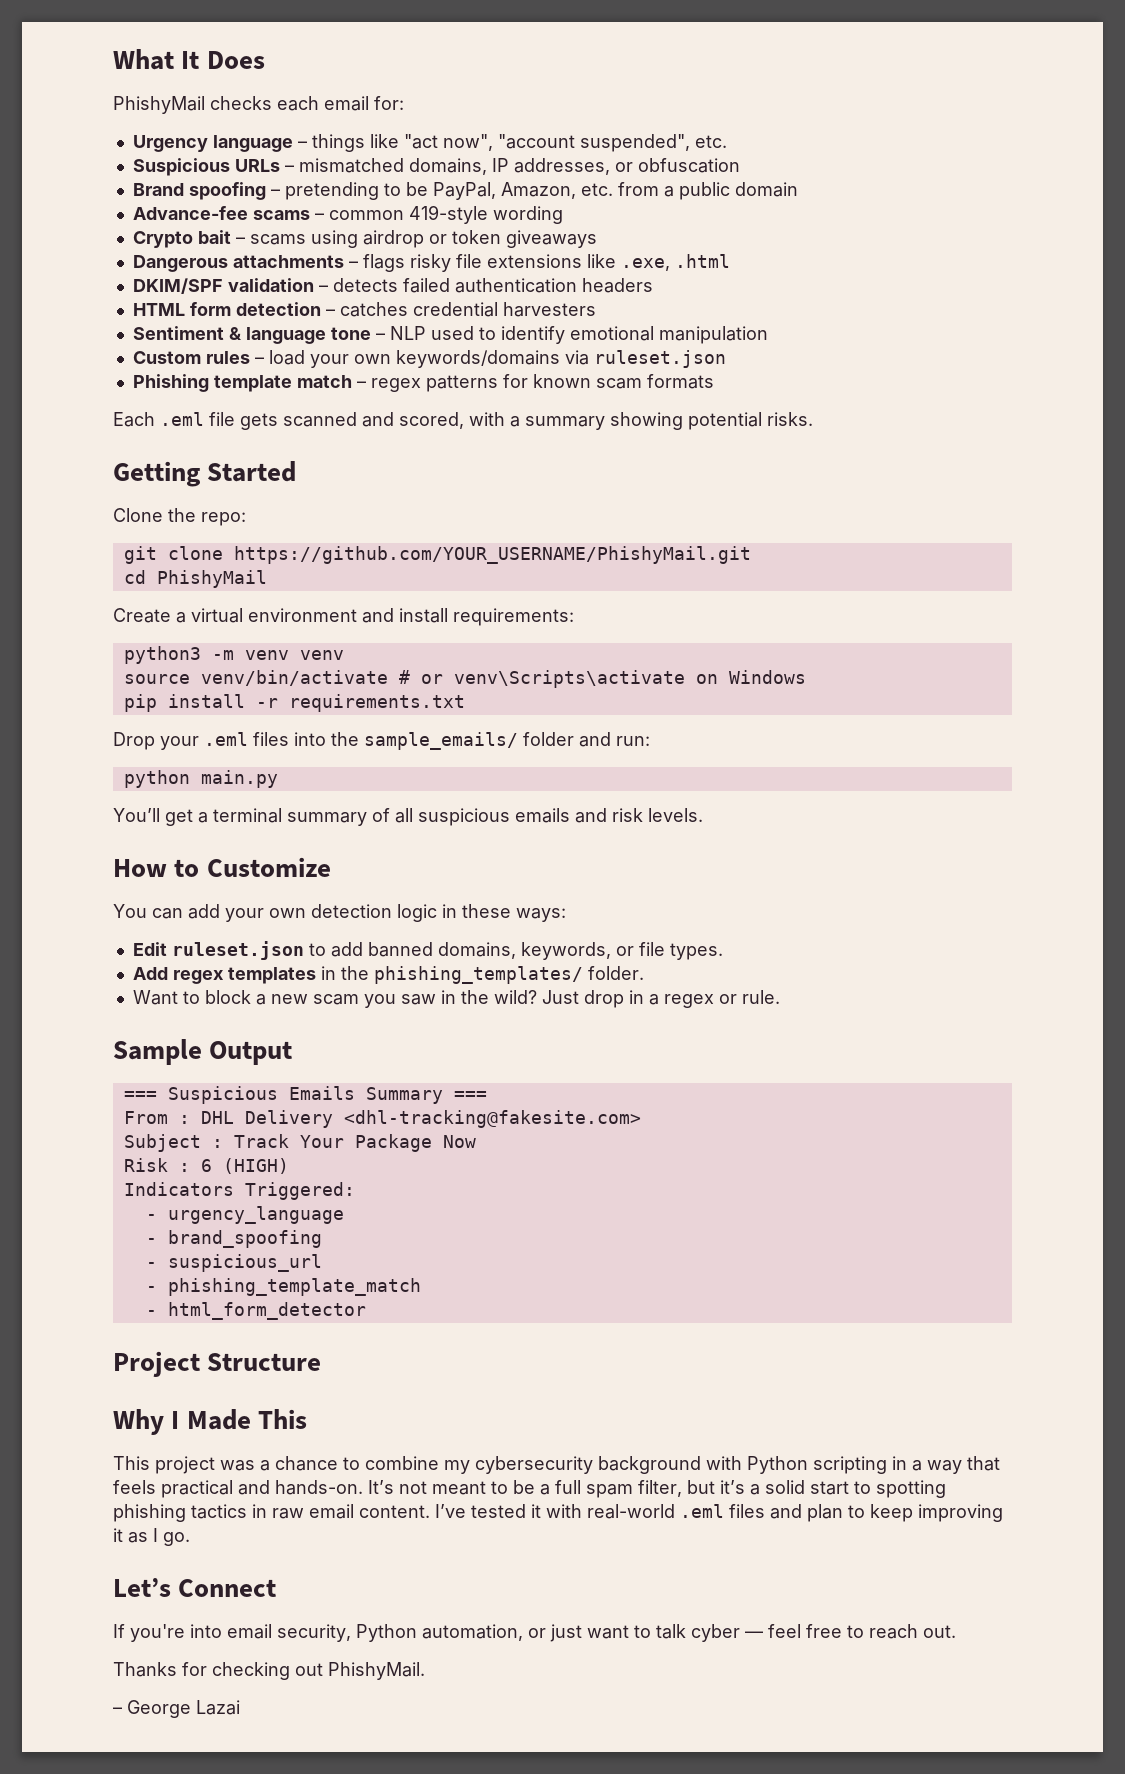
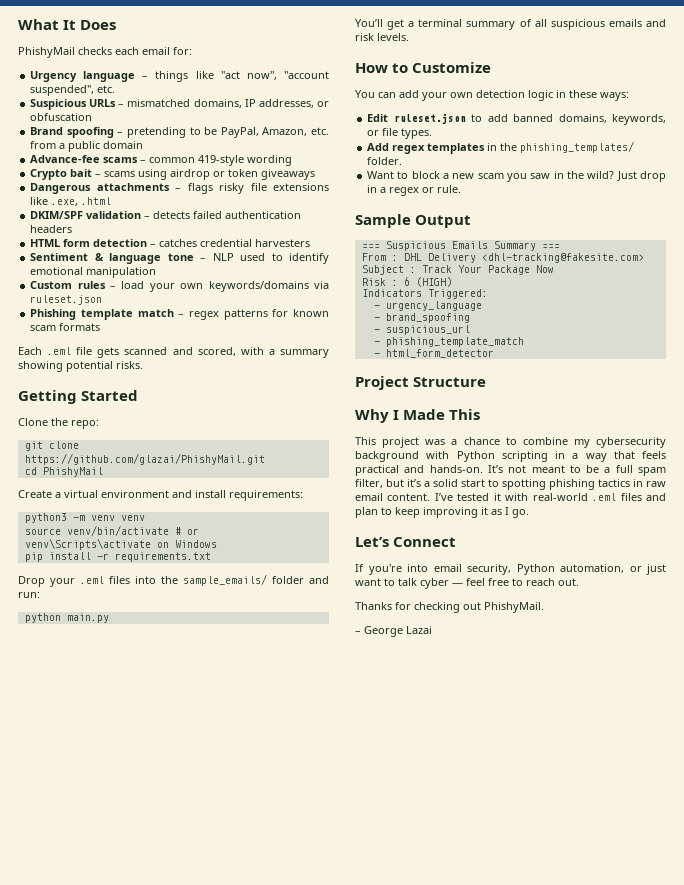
- git clone https://github.com/YOUR_USERNAME/PhishyMail.git
+ git clone https://github.com/glazai/PhishyMail.git

